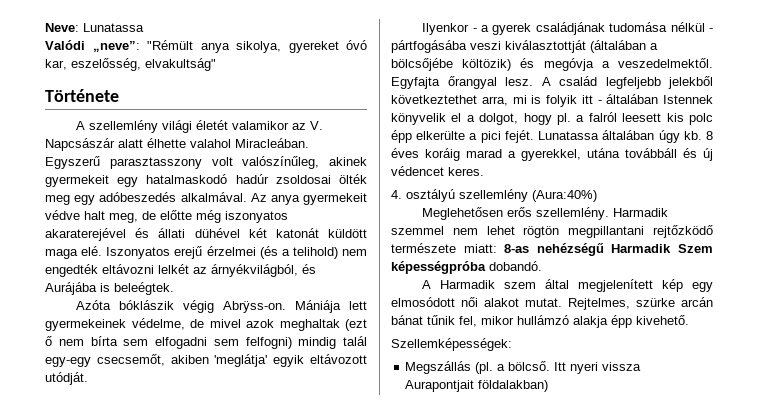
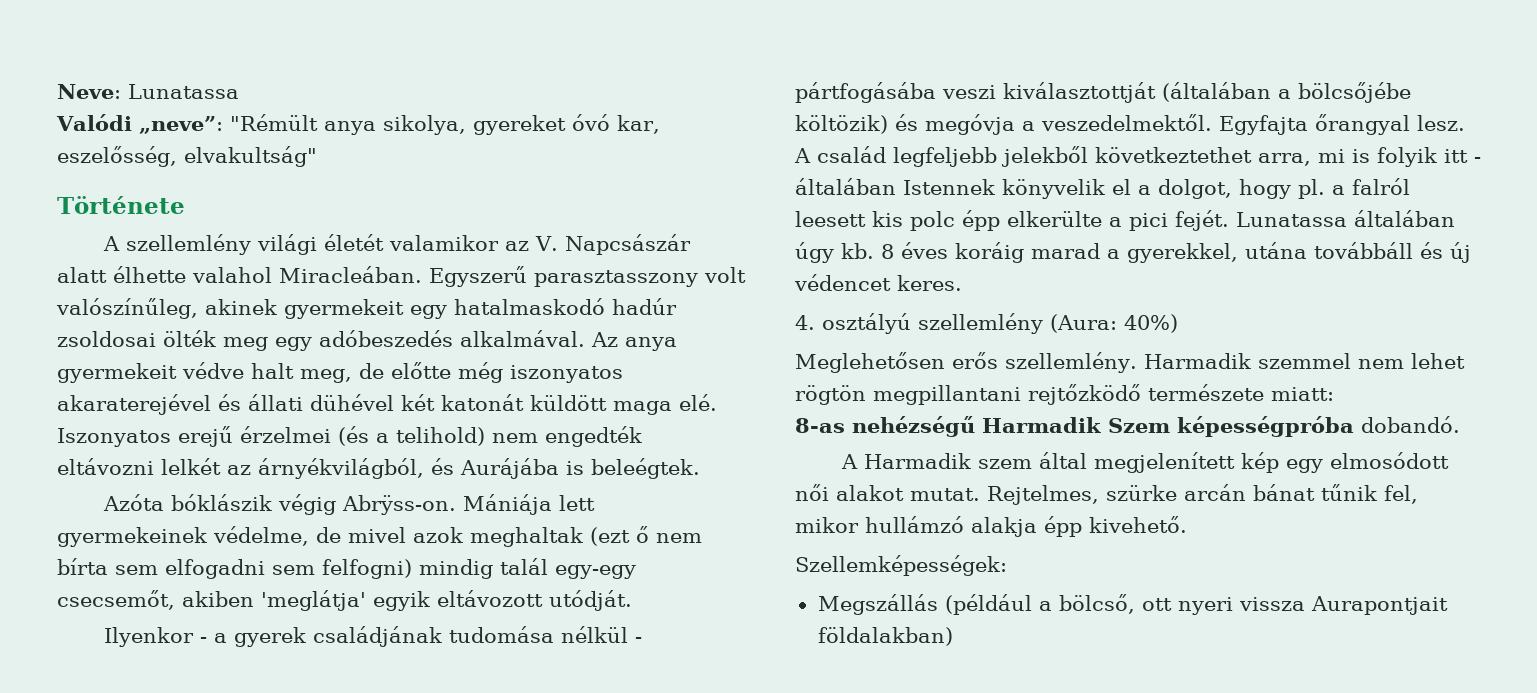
- 4. osztályú szellemlény (Aura:40%)
+ 4. osztályú szellemlény (Aura: 40%)
- Harmadik szemmel nem lehet rögtön megpillantani rejtőzködő természete miatt: 8-as nehézségű Harmadik Szem képességpróba dobandó.
+ Harmadik szemmel nem lehet rögtön megpillantani rejtőzködő természete miatt:
+ 8-as nehézségű Harmadik Szem képességpróba dobandó.
- Megszállás (pl. a bölcső. Itt nyeri vissza Aurapontjait földalakban)
+ Megszállás (például a bölcső, ott nyeri vissza Aurapontjait földalakban)

